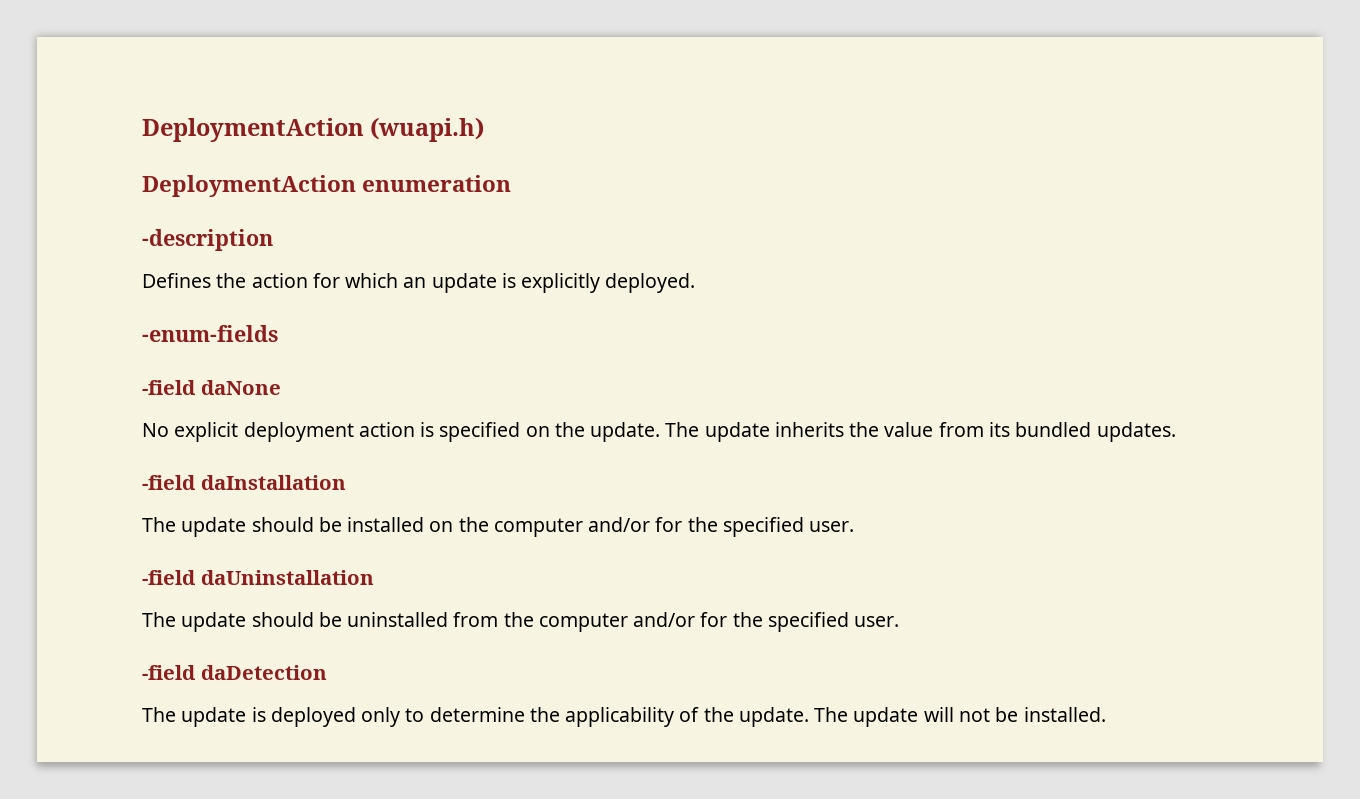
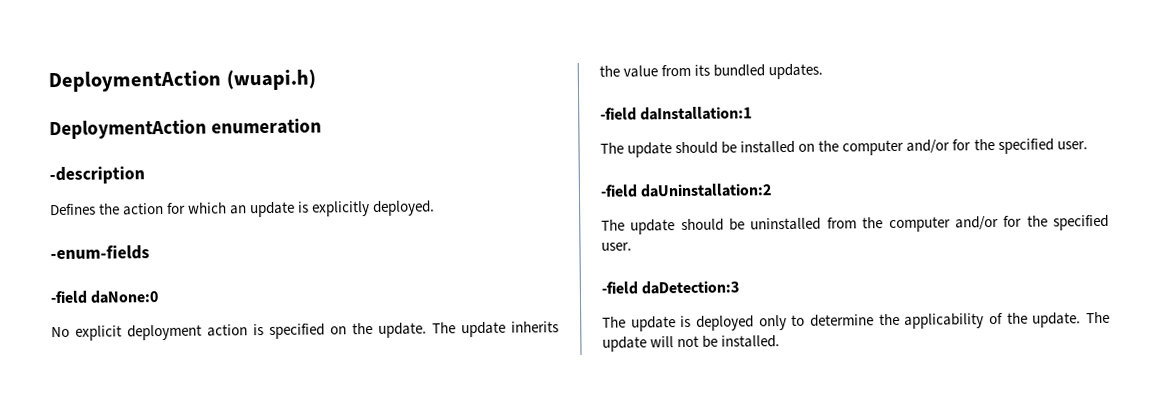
- -field daNone
+ -field daNone:0
- -field daInstallation
+ -field daInstallation:1
- -field daUninstallation
+ -field daUninstallation:2
- -field daDetection
+ -field daDetection:3

